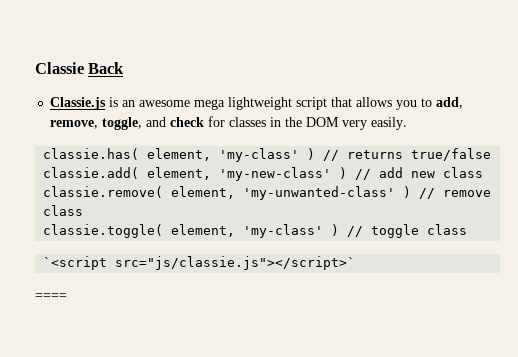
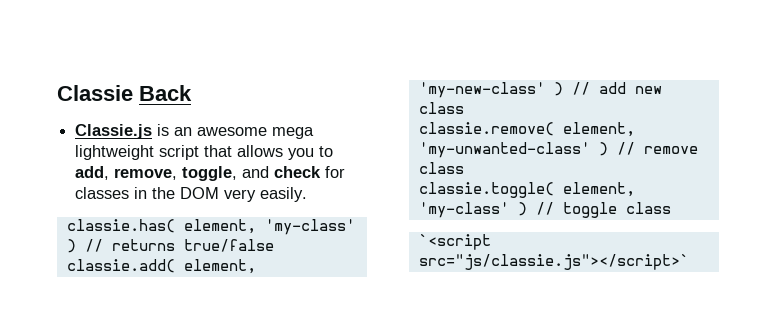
- ====

